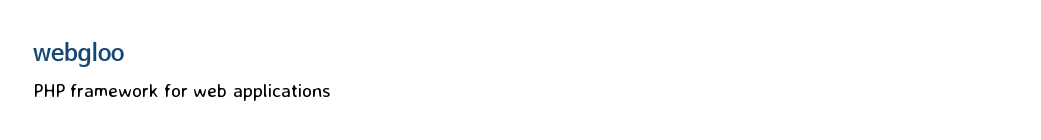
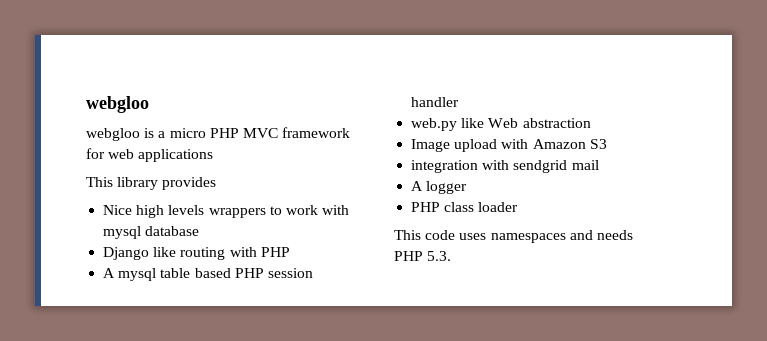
- PHP framework for web applications
+ webgloo is a micro PHP MVC framework for web applications
+ This library provides
+ Nice high levels wrappers to work with mysql database
+ Django like routing with PHP
+ A mysql table based PHP session handler
+ web.py like Web abstraction
+ Image upload with Amazon S3
+ integration with sendgrid mail
+ A logger
+ PHP class loader
+ This code uses namespaces and needs PHP 5.3.

